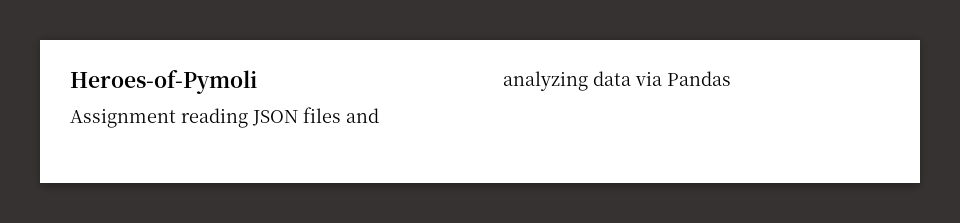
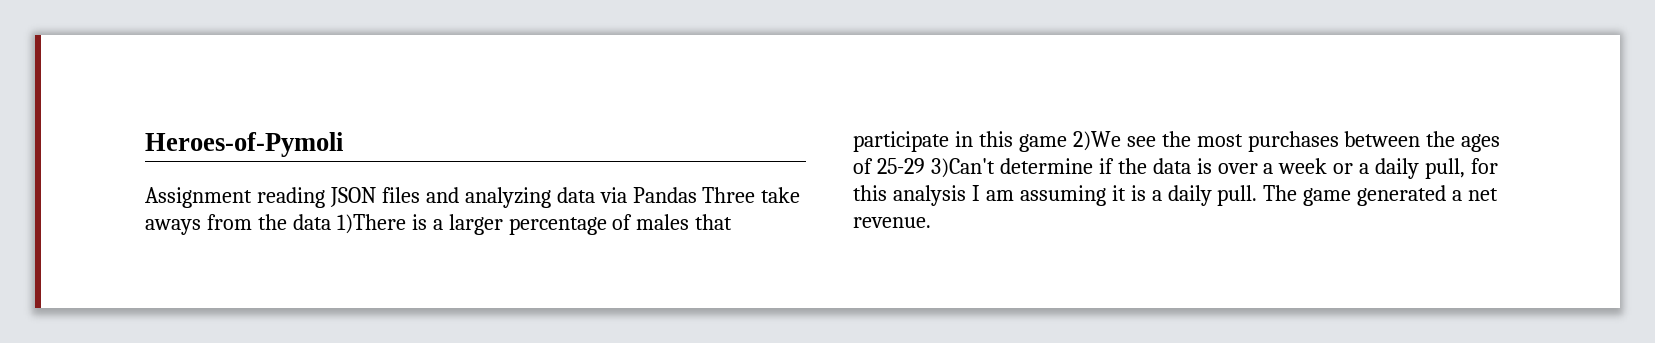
- Assignment reading JSON files and analyzing data via Pandas
+ Assignment reading JSON files and analyzing data via Pandas Three take aways from the data 1)There is a larger percentage of males that participate in this game 2)We see the most purchases between the ages of 25-29 3)Can't determine if the data is over a week or a daily pull, for this analysis I am assuming it is a daily pull. The game generated a net revenue.

